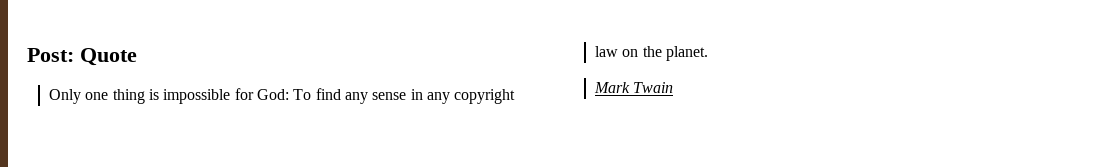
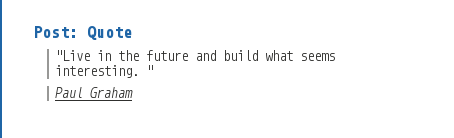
- Only one thing is impossible for God: To find any sense in any copyright law on the planet.
- Mark Twain
+ "Live in the future and build what seems interesting. "
+ Paul Graham

